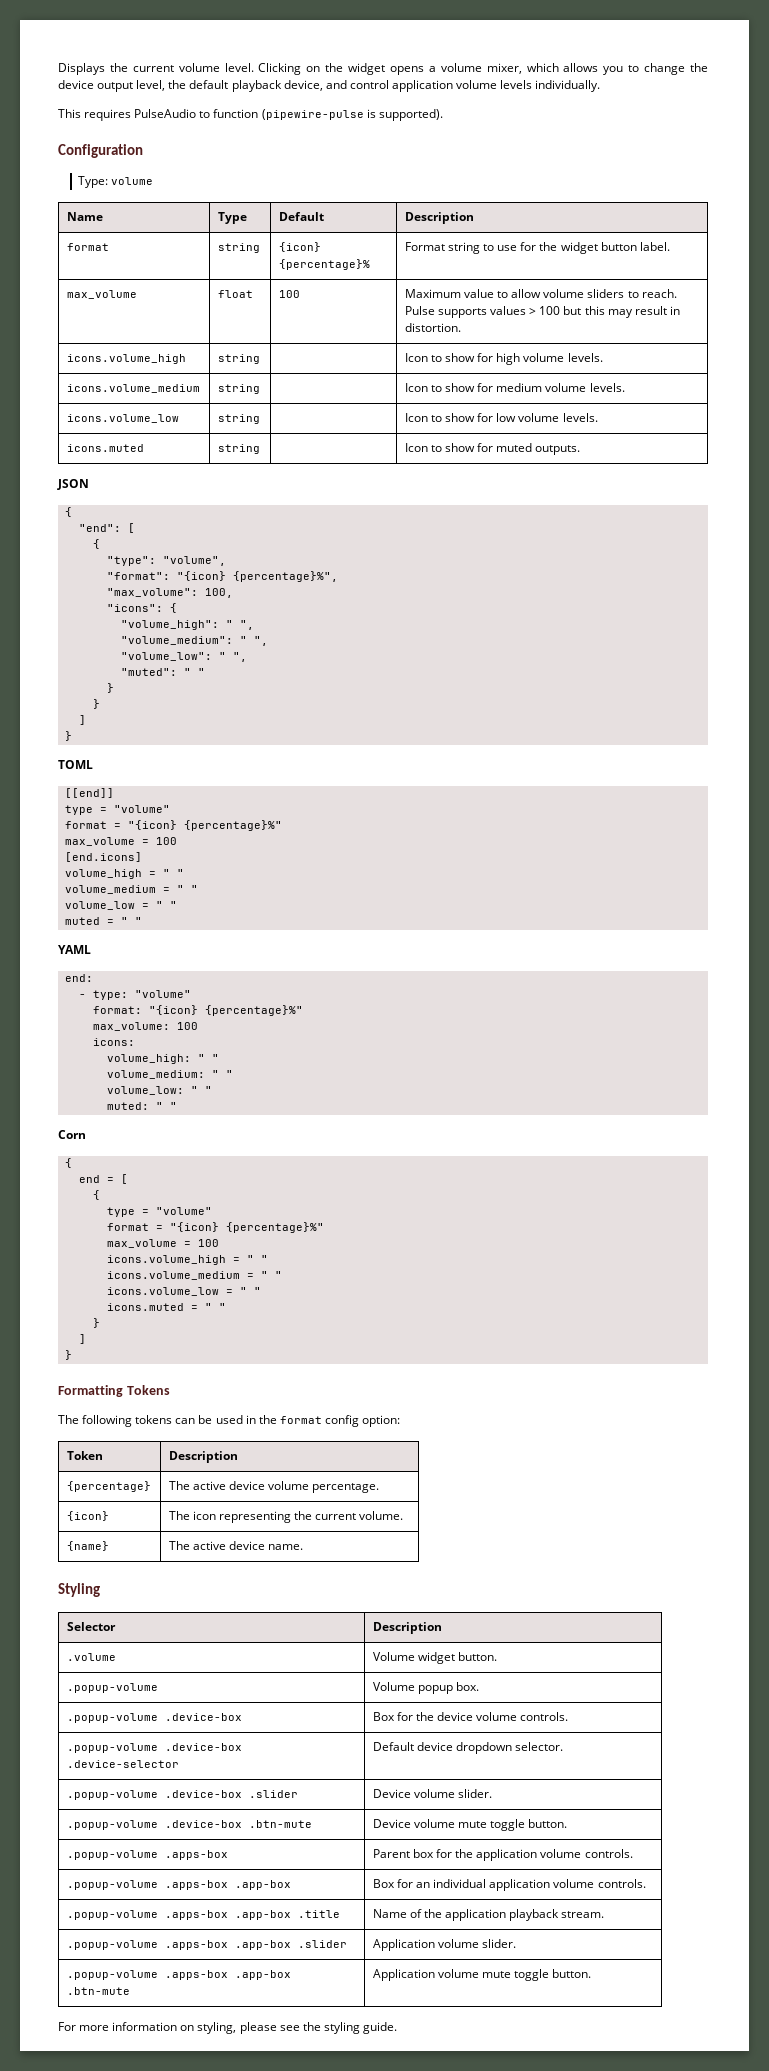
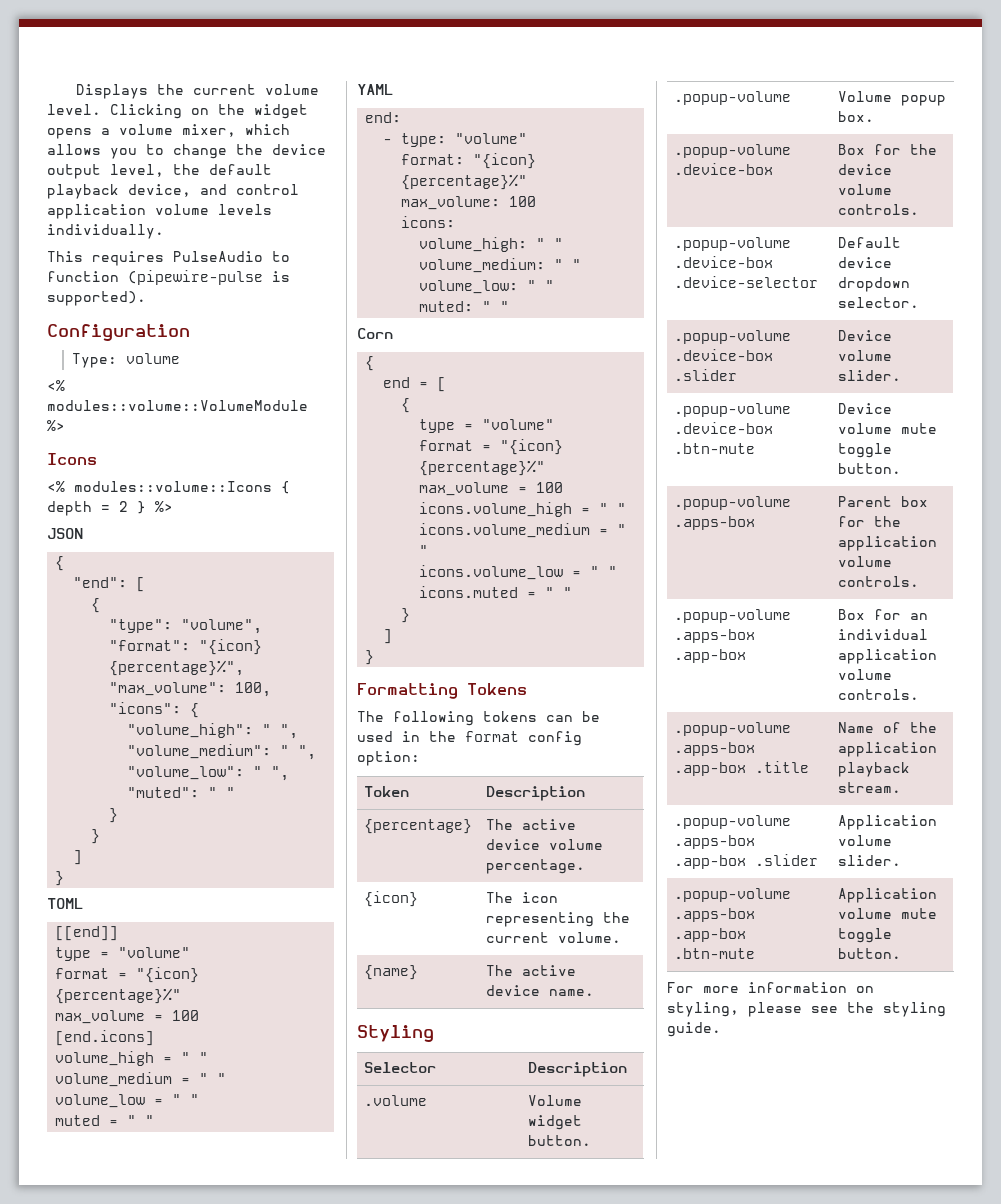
- Name | Type | Default | Description
- format | string | {icon} {percentage}% | Format string to use for the widget button label.
- max_volume | float | 100 | Maximum value to allow volume sliders to reach. Pulse supports values > 100 but this may result in distortion.
- icons.volume_high | string | | Icon to show for high volume levels.
- icons.volume_medium | string | | Icon to show for medium volume levels.
- icons.volume_low | string | | Icon to show for low volume levels.
- icons.muted | string | | Icon to show for muted outputs.
+ <% modules::volume::VolumeModule %>
+ Icons
+ <% modules::volume::Icons { depth = 2 } %>

